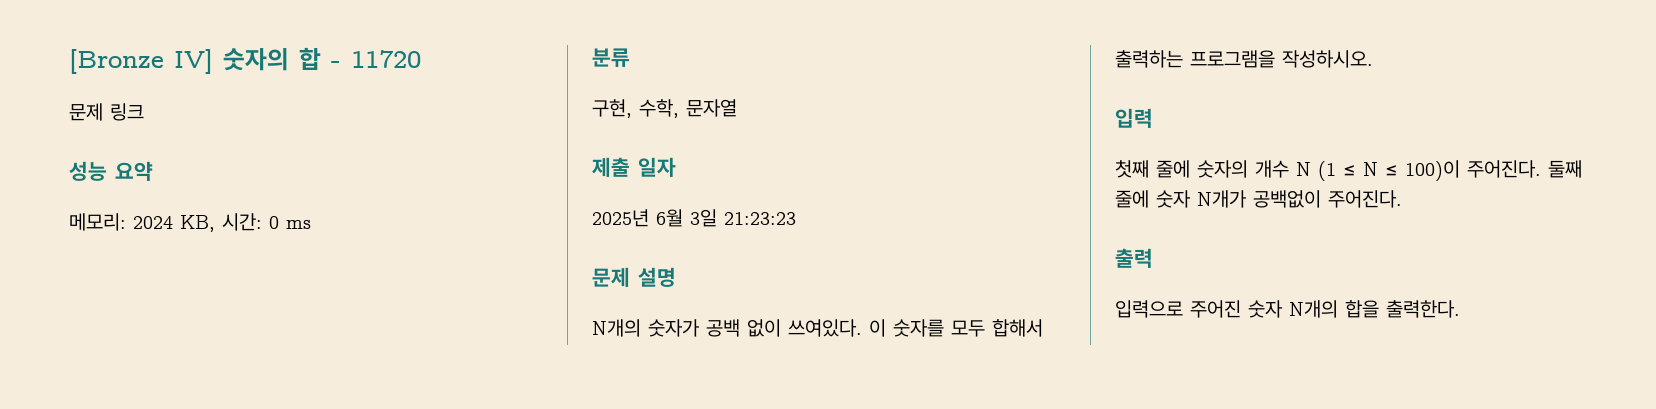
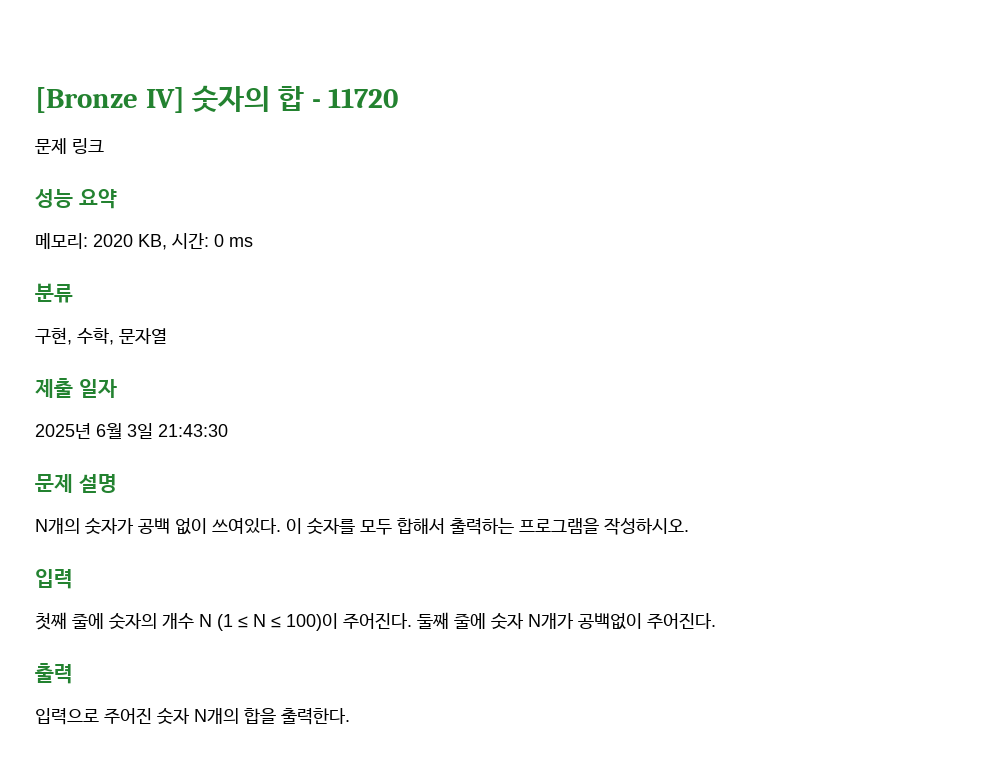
- 메모리: 2024 KB, 시간: 0 ms
+ 메모리: 2020 KB, 시간: 0 ms
- 2025년 6월 3일 21:23:23
+ 2025년 6월 3일 21:43:30

